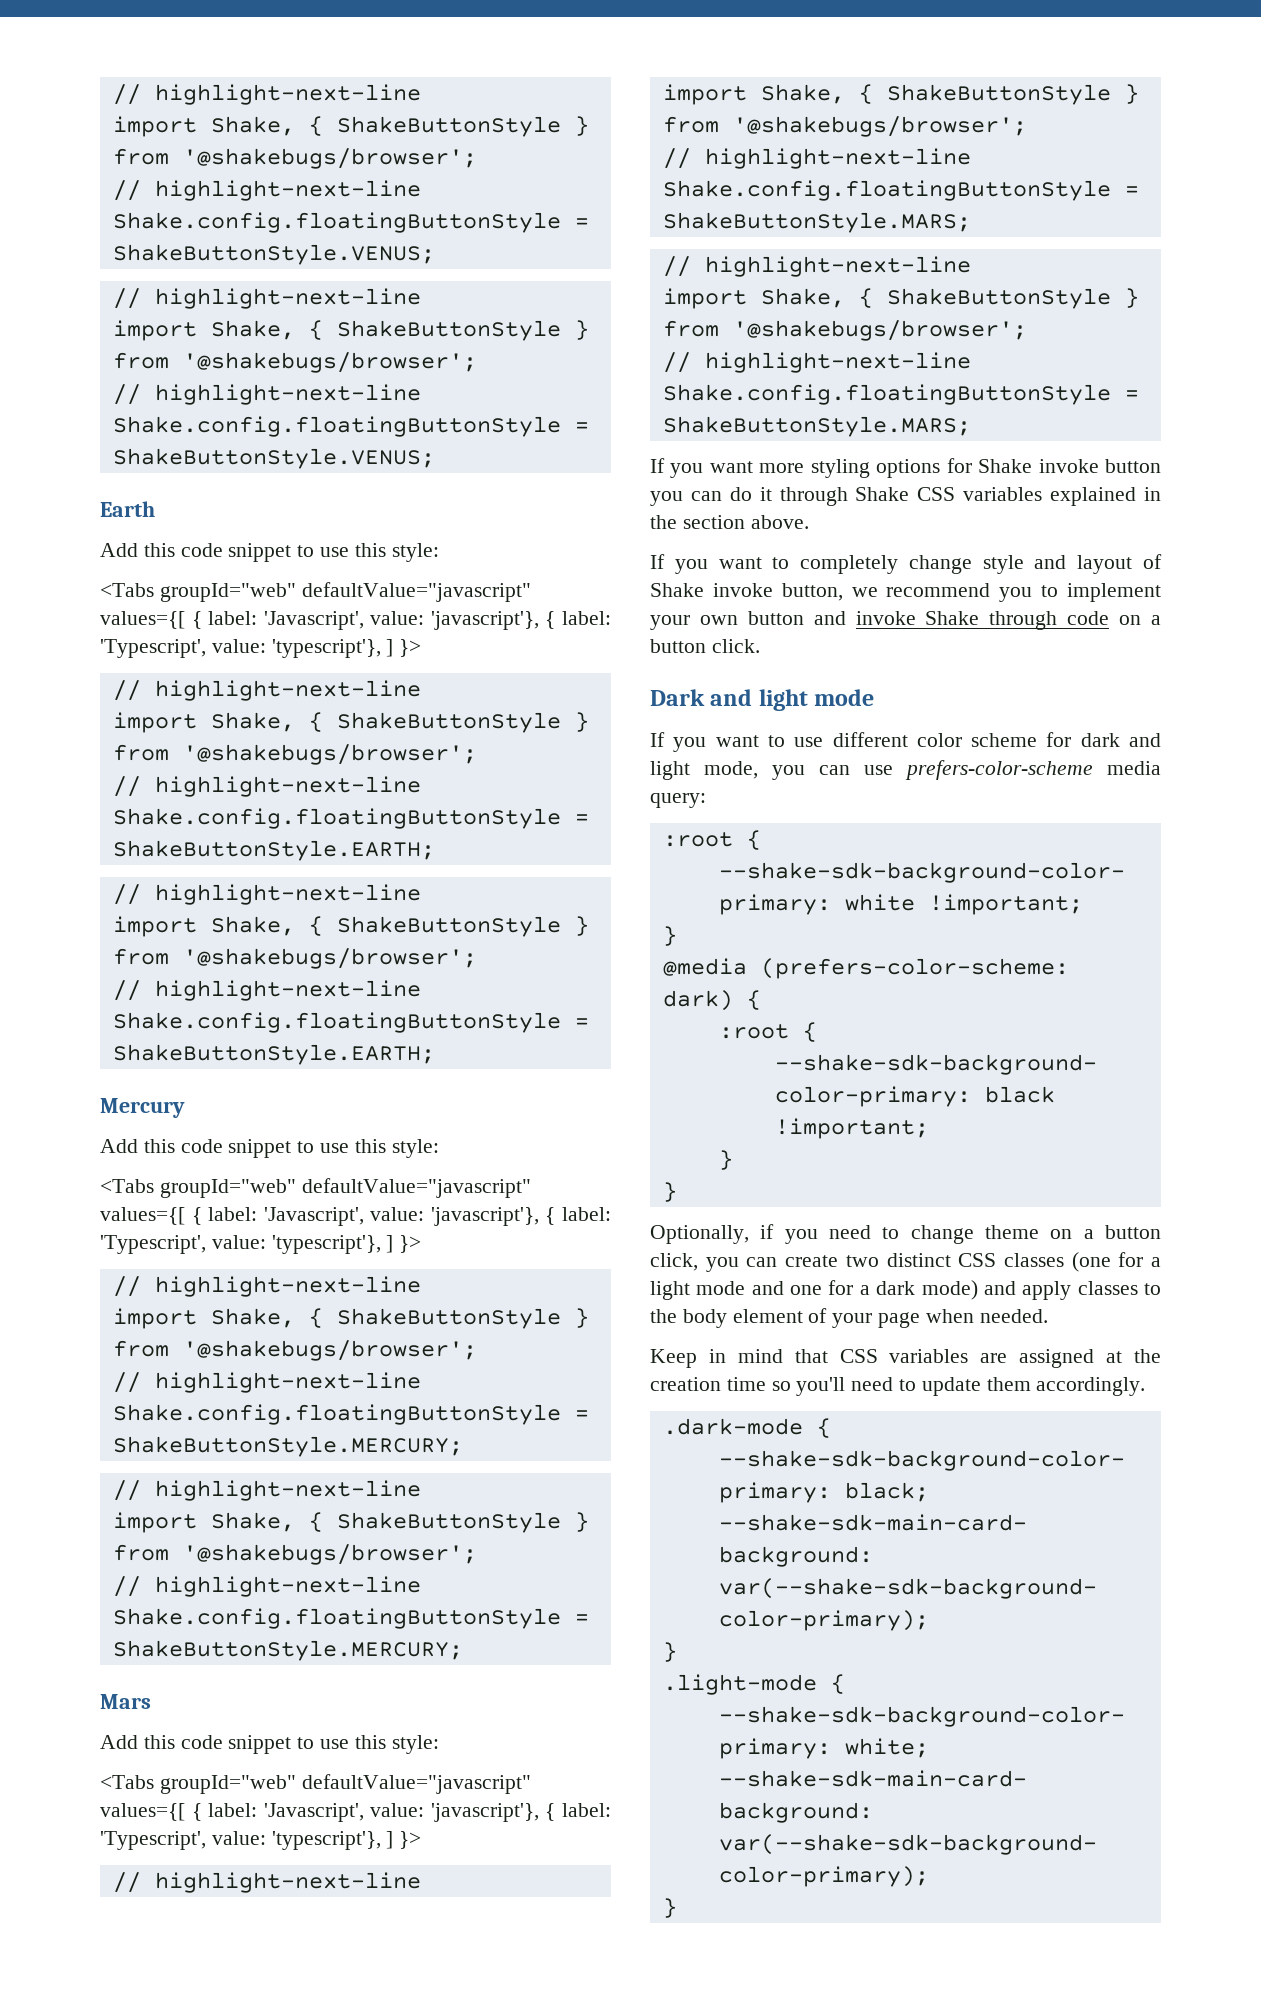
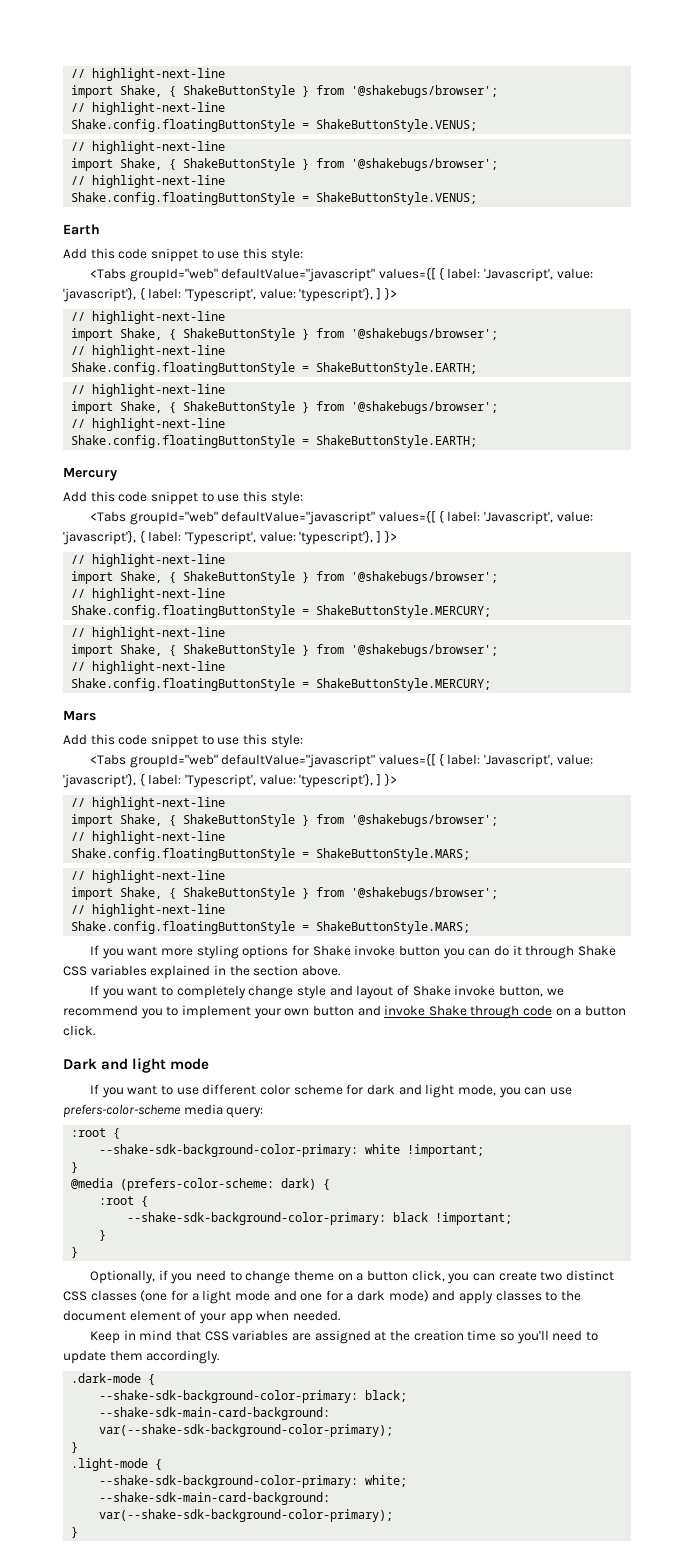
- Optionally, if you need to change theme on a button click, you can create two distinct CSS classes (one for a light mode and one for a dark mode) and apply classes to the body element of your page when needed.
+ Optionally, if you need to change theme on a button click, you can create two distinct CSS classes (one for a light mode and one for a dark mode) and apply classes to the document element of your app when needed.

